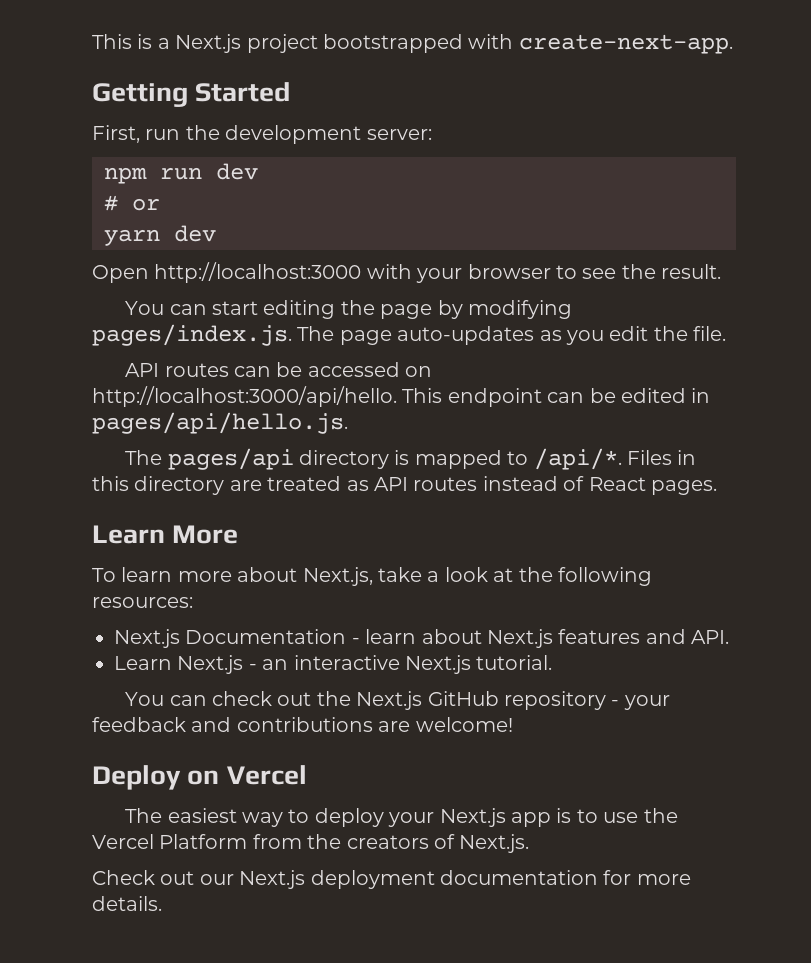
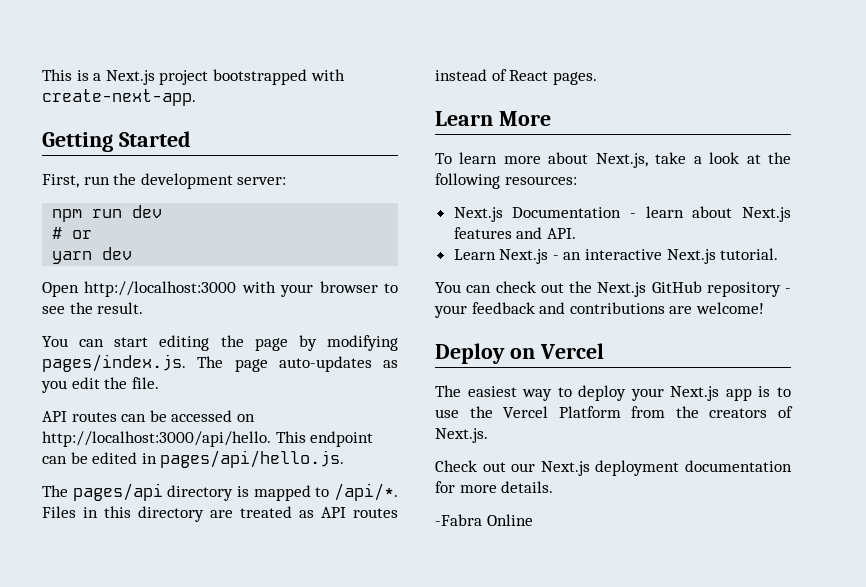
+ -Fabra Online

